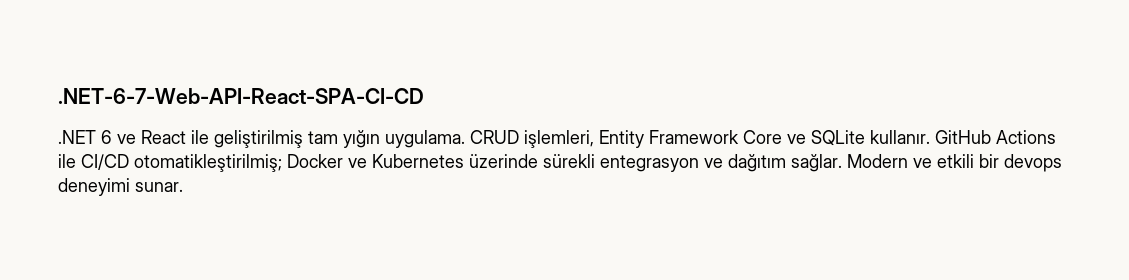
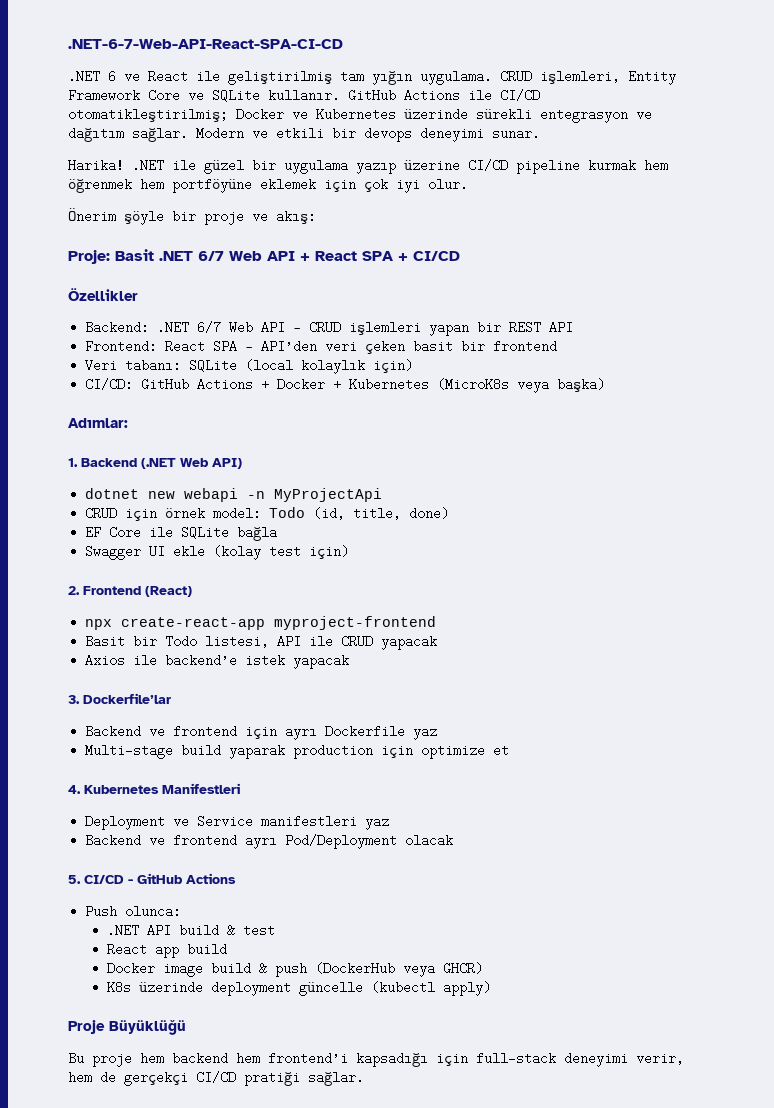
+ Harika! .NET ile güzel bir uygulama yazıp üzerine CI/CD pipeline kurmak hem öğrenmek hem portföyüne eklemek için çok iyi olur.
+ Önerim şöyle bir proje ve akış:
+ Proje: Basit .NET 6/7 Web API + React SPA + CI/CD
+ Özellikler
+ Backend: .NET 6/7 Web API — CRUD işlemleri yapan bir REST API
+ Frontend: React SPA — API’den veri çeken basit bir frontend
+ Veri tabanı: SQLite (local kolaylık için)
+ CI/CD: GitHub Actions + Docker + Kubernetes (MicroK8s veya başka)
+ Adımlar:
+ 1. Backend (.NET Web API)
+ dotnet new webapi -n MyProjectApi
+ CRUD için örnek model: Todo (id, title, done)
+ EF Core ile SQLite bağla
+ Swagger UI ekle (kolay test için)
+ 2. Frontend (React)
+ npx create-react-app myproject-frontend
+ Basit bir Todo listesi, API ile CRUD yapacak
+ Axios ile backend’e istek yapacak
+ 3. Dockerfile’lar
+ Backend ve frontend için ayrı Dockerfile yaz
+ Multi-stage build yaparak production için optimize et
+ 4. Kubernetes Manifestleri
+ Deployment ve Service manifestleri yaz
+ Backend ve frontend ayrı Pod/Deployment olacak
+ 5. CI/CD - GitHub Actions
+ Push olunca:
+ .NET API build & test
+ React app build
+ Docker image build & push (DockerHub veya GHCR)
+ K8s üzerinde deployment güncelle (kubectl apply)
+ Proje Büyüklüğü
+ Bu proje hem backend hem frontend’i kapsadığı için full-stack deneyimi verir, hem de gerçekçi CI/CD pratiği sağlar.

